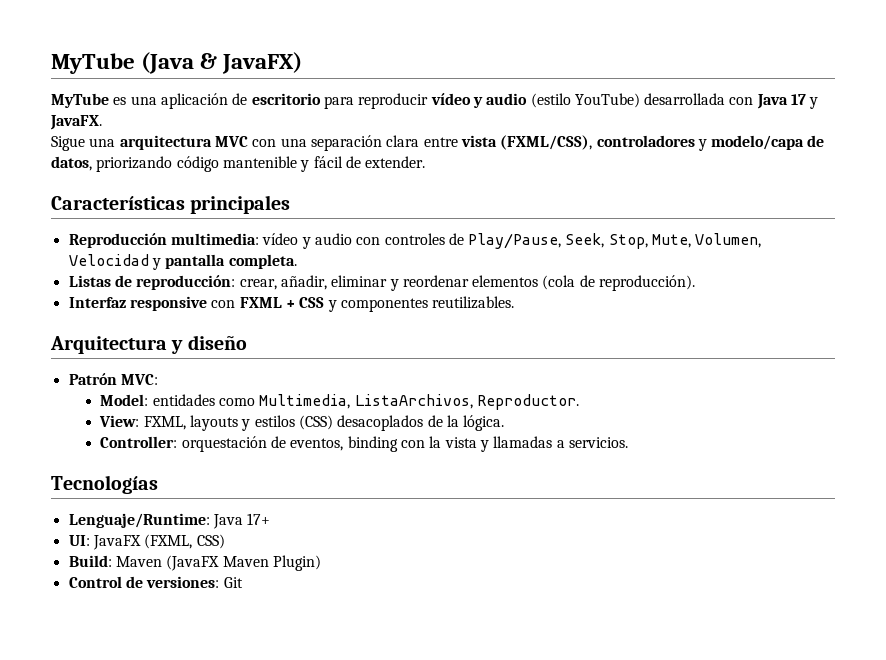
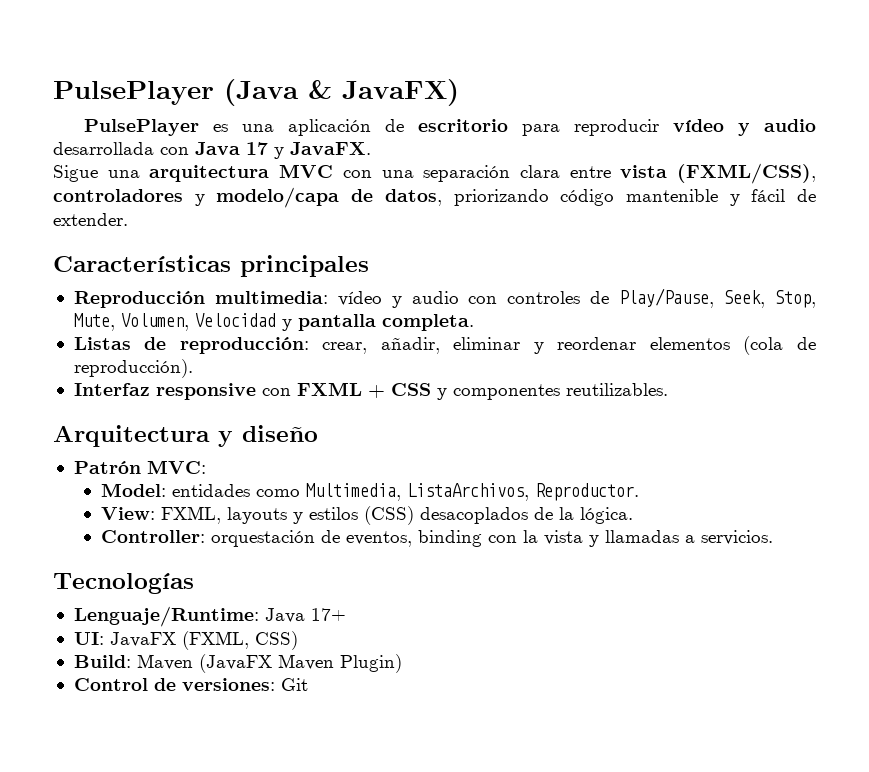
- MyTube (Java & JavaFX)
+ PulsePlayer (Java & JavaFX)
- MyTube es una aplicación de escritorio para reproducir vídeo y audio (estilo YouTube) desarrollada con Java 17 y JavaFX.
+ PulsePlayer es una aplicación de escritorio para reproducir vídeo y audio desarrollada con Java 17 y JavaFX.

